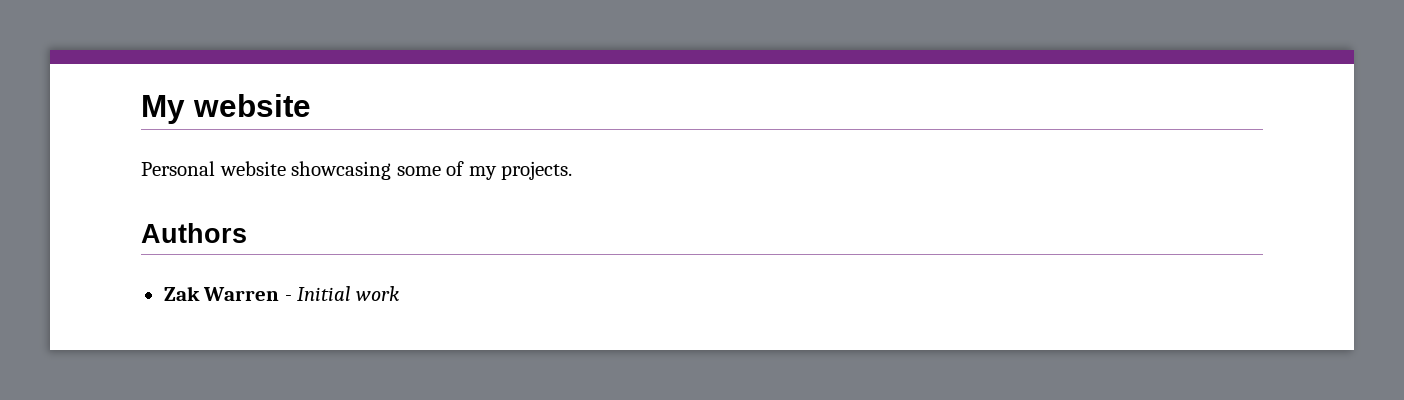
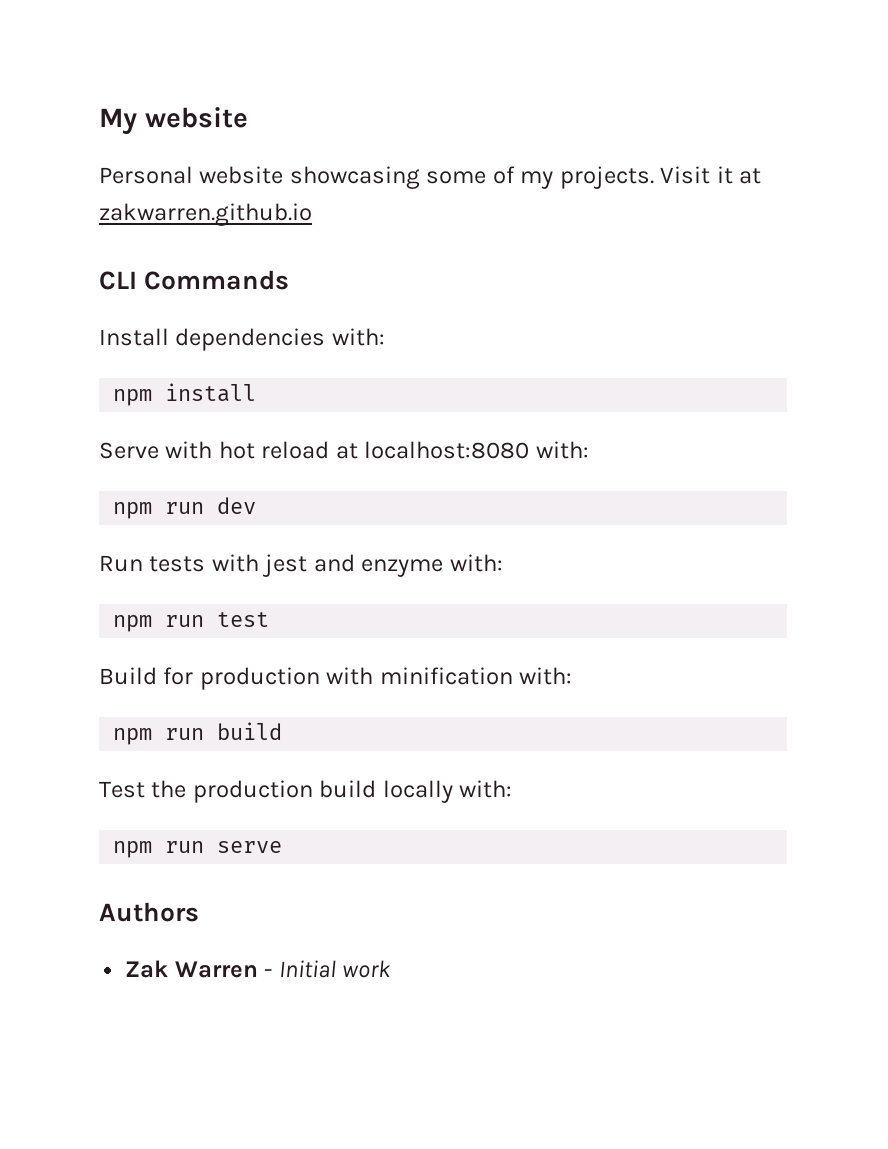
+ Visit it at zakwarren.github.io
+ CLI Commands
+ Install dependencies with:
+ npm install
+ Serve with hot reload at localhost:8080 with:
+ npm run dev
+ Run tests with jest and enzyme with:
+ npm run test
+ Build for production with minification with:
+ npm run build
+ Test the production build locally with:
+ npm run serve

